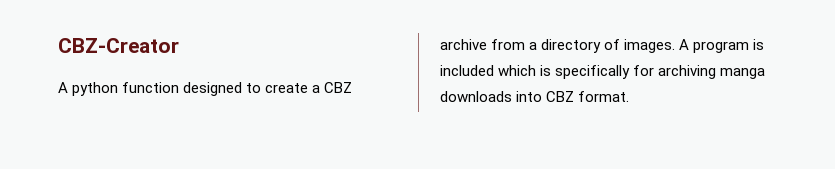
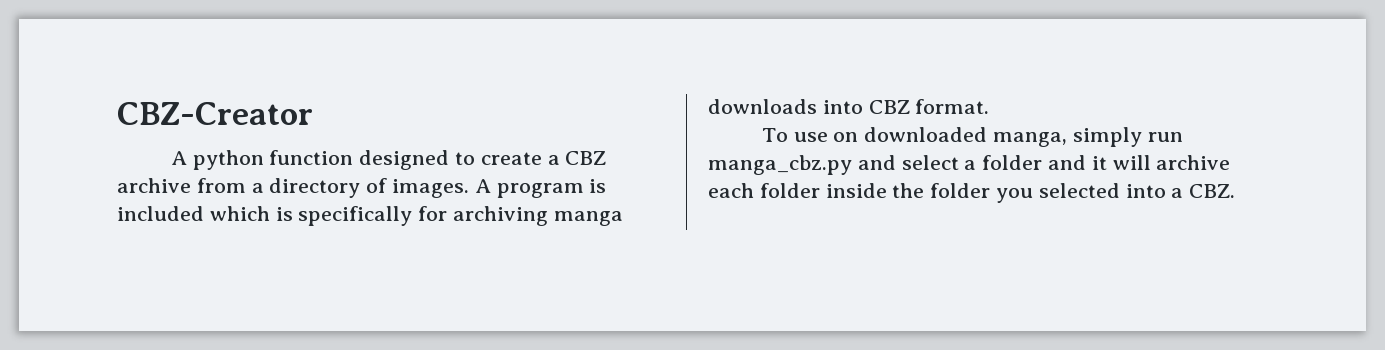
+ To use on downloaded manga, simply run manga_cbz.py and select a folder and it will archive each folder inside the folder you selected into a CBZ.

